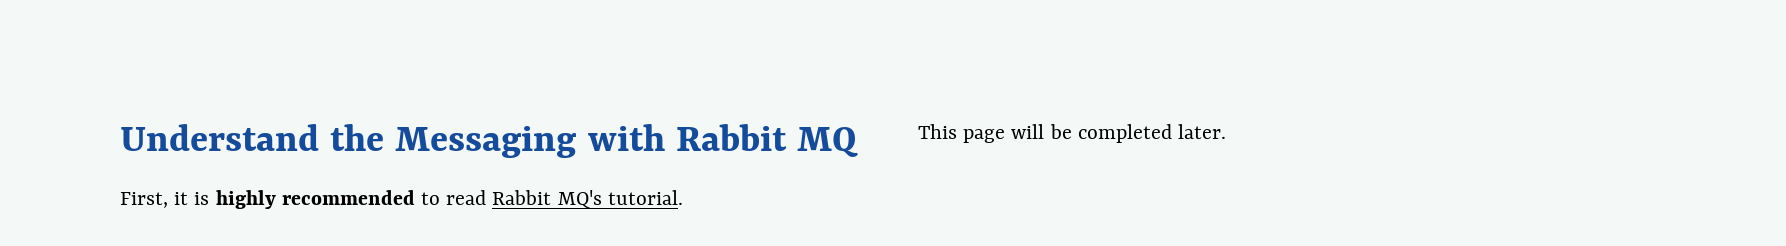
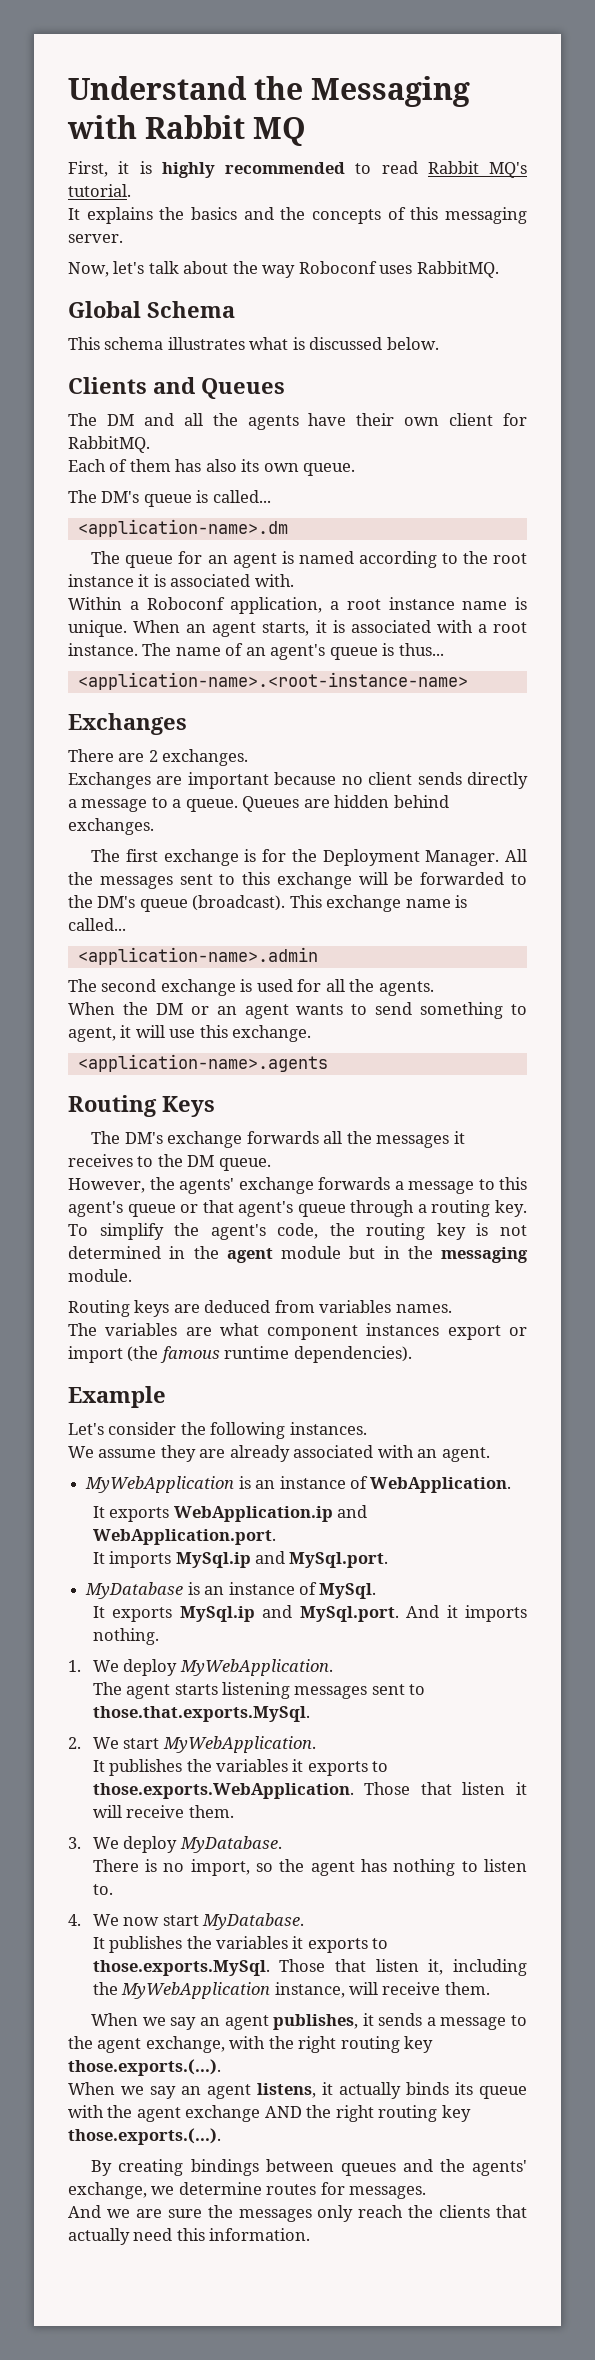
- This page will be completed later.
+ It explains the basics and the concepts of this messaging server.
+ Now, let's talk about the way Roboconf uses RabbitMQ.
+ Global Schema
+ This schema illustrates what is discussed below.
+ Clients and Queues
+ The DM and all the agents have their own client for RabbitMQ.
+ Each of them has also its own queue.
+ The DM's queue is called...
+ <application-name>.dm
+ The queue for an agent is named according to the root instance it is associated with.
+ Within a Roboconf application, a root instance name is unique. When an agent starts, it is associated with a root instance. The name of an agent's queue is thus...
+ <application-name>.<root-instance-name>
+ Exchanges
+ There are 2 exchanges.
+ Exchanges are important because no client sends directly a message to a queue. Queues are hidden behind exchanges.
+ The first exchange is for the Deployment Manager. All the messages sent to this exchange will be forwarded to the DM's queue (broadcast). This exchange name is called...
+ <application-name>.admin
+ The second exchange is used for all the agents.
+ When the DM or an agent wants to send something to agent, it will use this exchange.
+ <application-name>.agents
+ Routing Keys
+ The DM's exchange forwards all the messages it receives to the DM queue.
+ However, the agents' exchange forwards a message to this agent's queue or that agent's queue through a routing key. To simplify the agent's code, the routing key is not determined in the agent module but in the messaging module.
+ Routing keys are deduced from variables names.
+ The variables are what component instances export or import (the famous runtime dependencies).
+ Example
+ Let's consider the following instances.
+ We assume they are already associated with an agent.
+ MyWebApplication is an instance of WebApplication.
+ It exports WebApplication.ip and WebApplication.port.
+ It imports MySql.ip and MySql.port.
+ MyDatabase is an instance of MySql.
+ It exports MySql.ip and MySql.port. And it imports nothing.
+ 1. We deploy MyWebApplication.
+ The agent starts listening messages sent to those.that.exports.MySql.
+ 2. We start MyWebApplication.
+ It publishes the variables it exports to those.exports.WebApplication. Those that listen it will receive them.
+ 3. We deploy MyDatabase.
+ There is no import, so the agent has nothing to listen to.
+ 4. We now start MyDatabase.
+ It publishes the variables it exports to those.exports.MySql. Those that listen it, including the MyWebApplication instance, will receive them.
+ When we say an agent publishes, it sends a message to the agent exchange, with the right routing key those.exports.(...).
+ When we say an agent listens, it actually binds its queue with the agent exchange AND the right routing key those.exports.(...).
+ By creating bindings between queues and the agents' exchange, we determine routes for messages.
+ And we are sure the messages only reach the clients that actually need this information.

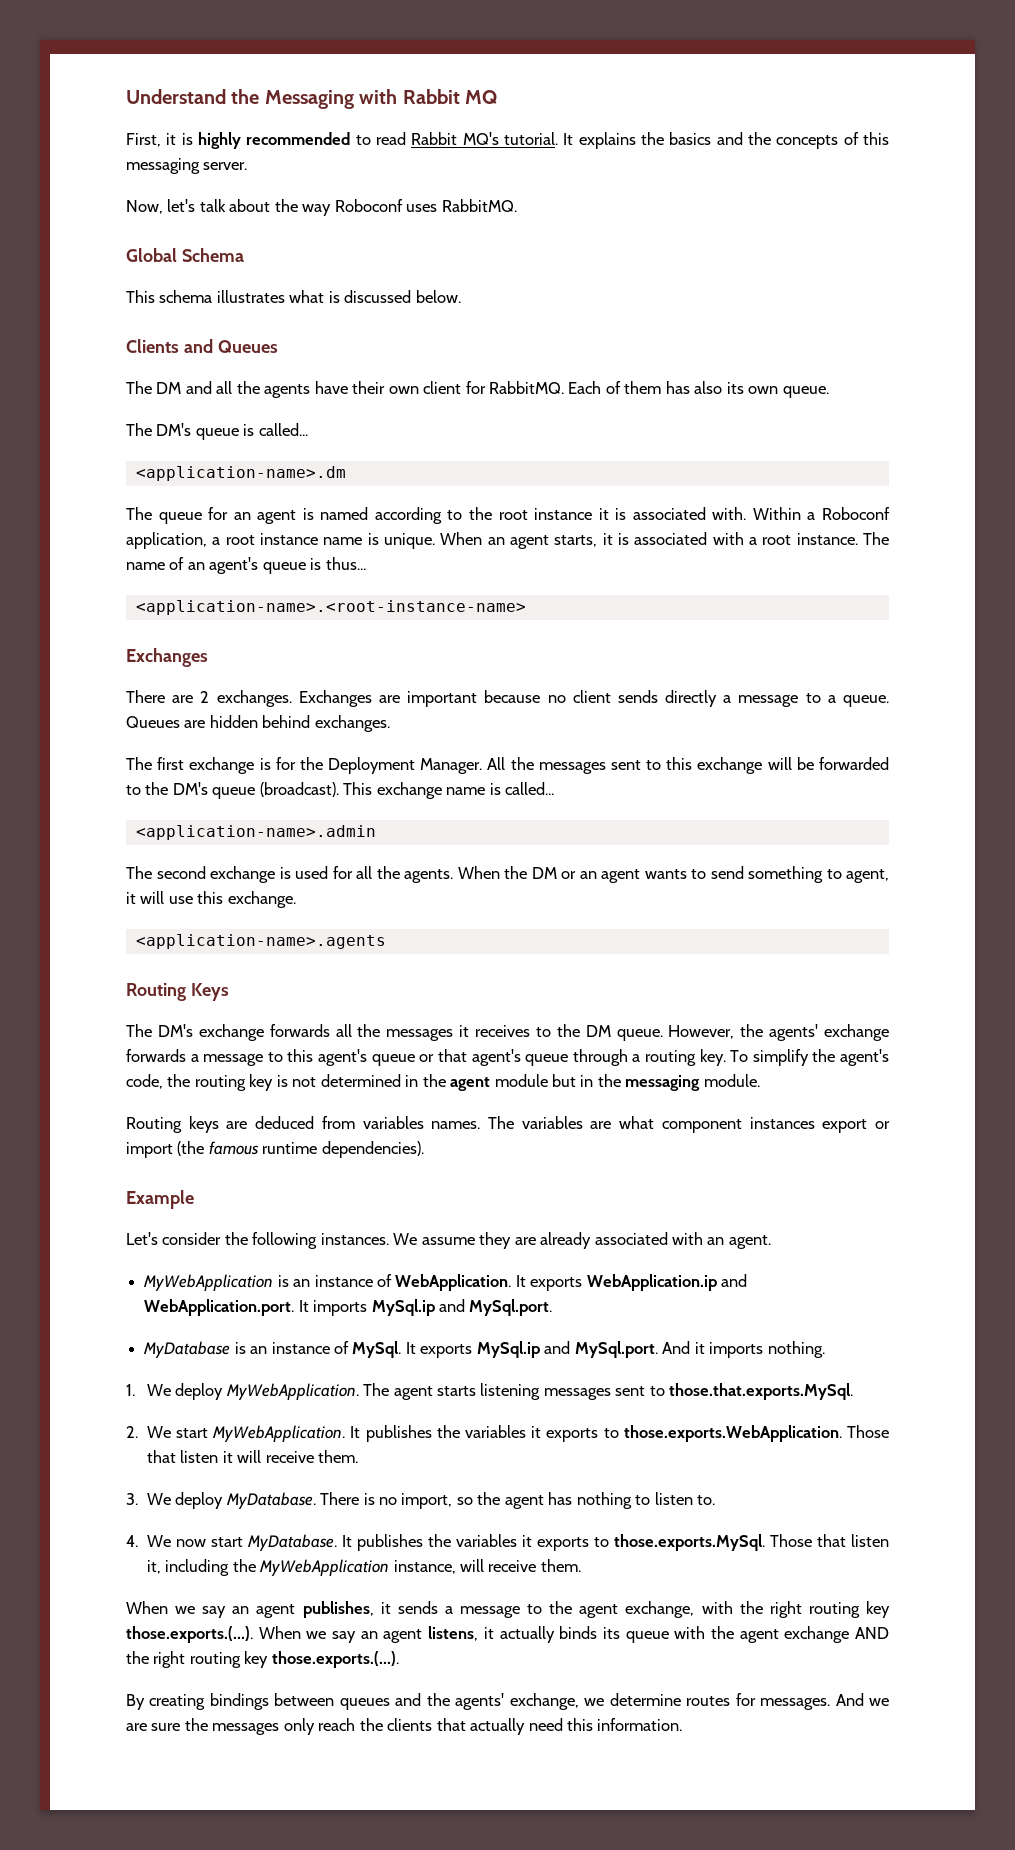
- First, it is highly recommended to read Rabbit MQ's tutorial.
- It explains the basics and the concepts of this messaging server.
+ First, it is highly recommended to read Rabbit MQ's tutorial. It explains the basics and the concepts of this messaging server.
- The DM and all the agents have their own client for RabbitMQ.
- Each of them has also its own queue.
+ The DM and all the agents have their own client for RabbitMQ. Each of them has also its own queue.
- The queue for an agent is named according to the root instance it is associated with.
- Within a Roboconf application, a root instance name is unique.
+ The queue for an agent is named according to the root instance it is associated with. Within a Roboconf application, a root instance name is unique.
- There are 2 exchanges.
- Exchanges are important because no client sends directly a message to a queue.
+ There are 2 exchanges. Exchanges are important because no client sends directly a message to a queue.
- The second exchange is used for all the agents.
- When the DM or an agent wants to send something to agent, it will use this exchange.
+ The second exchange is used for all the agents. When the DM or an agent wants to send something to agent, it will use this exchange.
- The DM's exchange forwards all the messages it receives to the DM queue.
- However, the agents' exchange forwards a message to this agent's queue or that agent's queue through a routing key.
+ The DM's exchange forwards all the messages it receives to the DM queue. However, the agents' exchange forwards a message to this agent's queue or that agent's queue through a routing key.
- Routing keys are deduced from variables names.
- The variables are what component instances export or import (the famous runtime dependencies).
+ Routing keys are deduced from variables names. The variables are what component instances export or import (the famous runtime dependencies).
- Let's consider the following instances.
- We assume they are already associated with an agent.
+ Let's consider the following instances. We assume they are already associated with an agent.
- MyWebApplication is an instance of WebApplication.
- It exports WebApplication.ip and WebApplication.port.
- It imports MySql.ip and MySql.port.
+ MyWebApplication is an instance of WebApplication. It exports WebApplication.ip and WebApplication.port. It imports MySql.ip and MySql.port.
- MyDatabase is an instance of MySql.
- It exports MySql.ip and MySql.port. And it imports nothing.
+ MyDatabase is an instance of MySql. It exports MySql.ip and MySql.port. And it imports nothing.
- 1. We deploy MyWebApplication.
- The agent starts listening messages sent to those.that.exports.MySql.
+ 1. We deploy MyWebApplication. The agent starts listening messages sent to those.that.exports.MySql.
- 2. We start MyWebApplication.
- It publishes the variables it exports to those.exports.WebApplication. Those that listen it will receive them.
+ 2. We start MyWebApplication. It publishes the variables it exports to those.exports.WebApplication. Those that listen it will receive them.
- 3. We deploy MyDatabase.
- There is no import, so the agent has nothing to listen to.
+ 3. We deploy MyDatabase. There is no import, so the agent has nothing to listen to.
- 4. We now start MyDatabase.
- It publishes the variables it exports to those.exports.MySql. Those that listen it, including the MyWebApplication instance, will receive them.
+ 4. We now start MyDatabase. It publishes the variables it exports to those.exports.MySql. Those that listen it, including the MyWebApplication instance, will receive them.
- When we say an agent publishes, it sends a message to the agent exchange, with the right routing key those.exports.(...).
- When we say an agent listens, it actually binds its queue with the agent exchange AND the right routing key those.exports.(...).
+ When we say an agent publishes, it sends a message to the agent exchange, with the right routing key those.exports.(...). When we say an agent listens, it actually binds its queue with the agent exchange AND the right routing key those.exports.(...).
- By creating bindings between queues and the agents' exchange, we determine routes for messages.
- And we are sure the messages only reach the clients that actually need this information.
+ By creating bindings between queues and the agents' exchange, we determine routes for messages. And we are sure the messages only reach the clients that actually need this information.

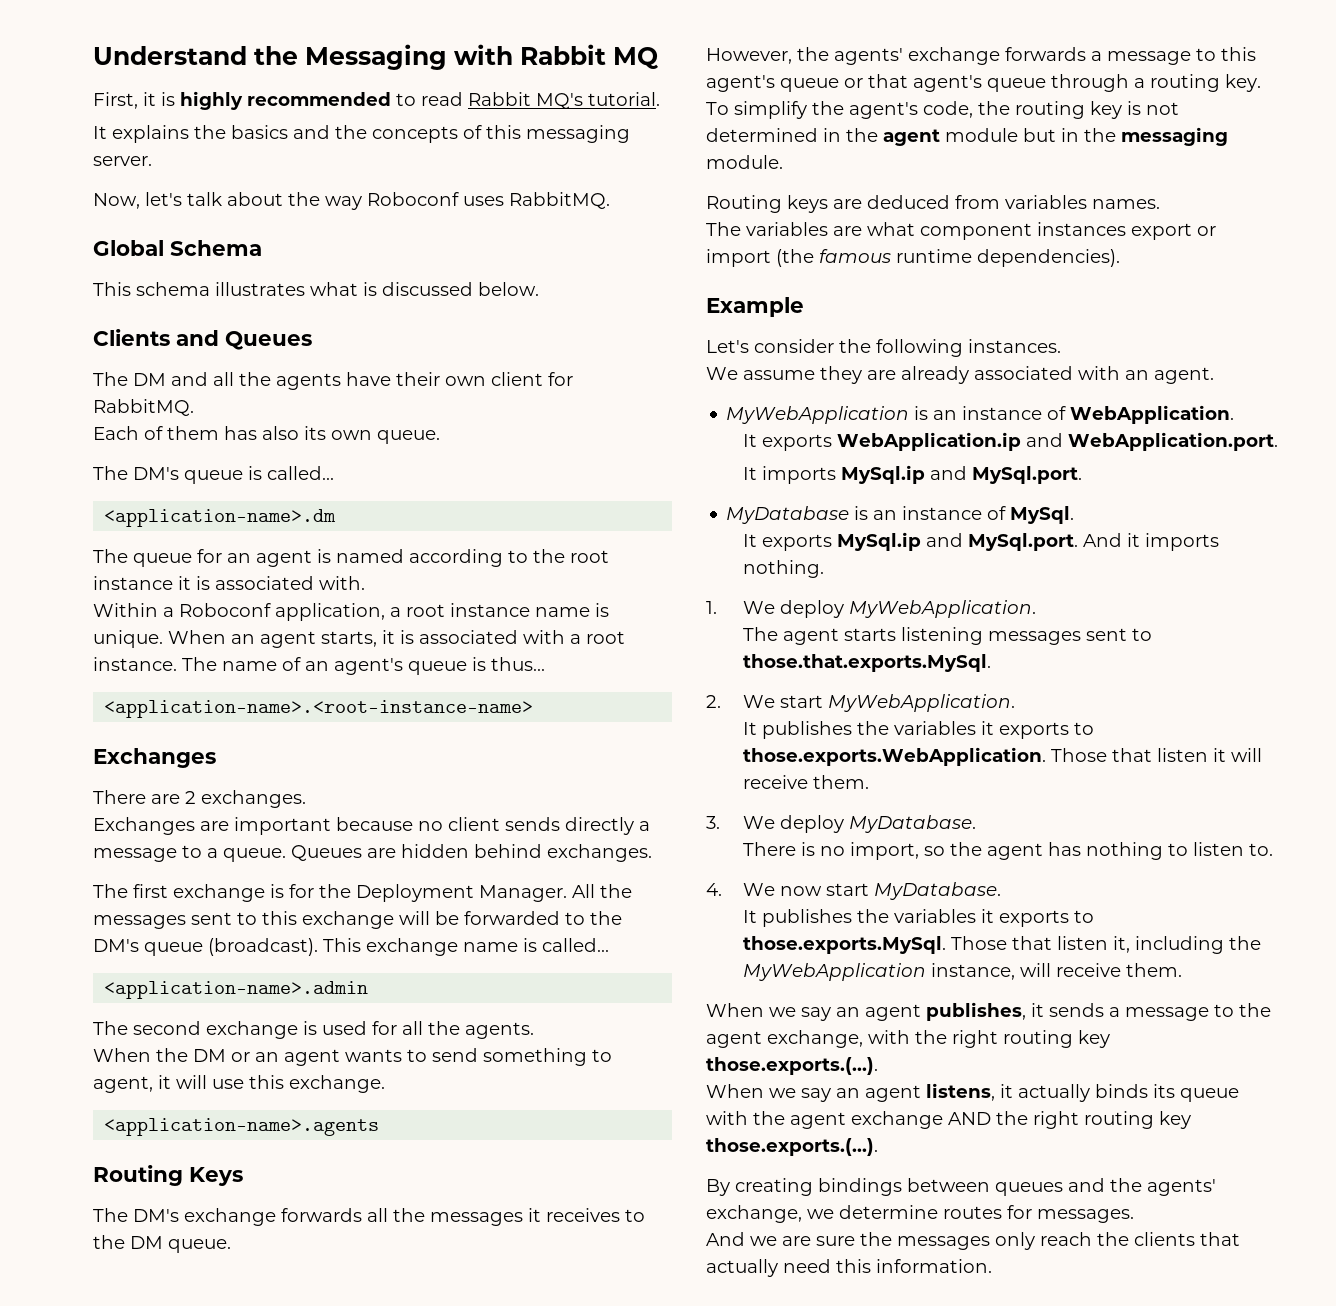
- First, it is highly recommended to read Rabbit MQ's tutorial. It explains the basics and the concepts of this messaging server.
+ First, it is highly recommended to read Rabbit MQ's tutorial.
+ It explains the basics and the concepts of this messaging server.
- The DM and all the agents have their own client for RabbitMQ. Each of them has also its own queue.
+ The DM and all the agents have their own client for RabbitMQ.
+ Each of them has also its own queue.
- The queue for an agent is named according to the root instance it is associated with. Within a Roboconf application, a root instance name is unique.
+ The queue for an agent is named according to the root instance it is associated with.
+ Within a Roboconf application, a root instance name is unique.
- There are 2 exchanges. Exchanges are important because no client sends directly a message to a queue.
+ There are 2 exchanges.
+ Exchanges are important because no client sends directly a message to a queue.
- The second exchange is used for all the agents. When the DM or an agent wants to send something to agent, it will use this exchange.
+ The second exchange is used for all the agents.
+ When the DM or an agent wants to send something to agent, it will use this exchange.
- The DM's exchange forwards all the messages it receives to the DM queue. However, the agents' exchange forwards a message to this agent's queue or that agent's queue through a routing key.
+ The DM's exchange forwards all the messages it receives to the DM queue.
+ However, the agents' exchange forwards a message to this agent's queue or that agent's queue through a routing key.
- Routing keys are deduced from variables names. The variables are what component instances export or import (the famous runtime dependencies).
+ Routing keys are deduced from variables names.
+ The variables are what component instances export or import (the famous runtime dependencies).
- Let's consider the following instances. We assume they are already associated with an agent.
+ Let's consider the following instances.
+ We assume they are already associated with an agent.
- MyWebApplication is an instance of WebApplication. It exports WebApplication.ip and WebApplication.port. It imports MySql.ip and MySql.port.
+ MyWebApplication is an instance of WebApplication.
+ It exports WebApplication.ip and WebApplication.port.
+ It imports MySql.ip and MySql.port.
- MyDatabase is an instance of MySql. It exports MySql.ip and MySql.port. And it imports nothing.
+ MyDatabase is an instance of MySql.
+ It exports MySql.ip and MySql.port. And it imports nothing.
- 1. We deploy MyWebApplication. The agent starts listening messages sent to those.that.exports.MySql.
+ 1. We deploy MyWebApplication.
+ The agent starts listening messages sent to those.that.exports.MySql.
- 2. We start MyWebApplication. It publishes the variables it exports to those.exports.WebApplication. Those that listen it will receive them.
+ 2. We start MyWebApplication.
+ It publishes the variables it exports to those.exports.WebApplication. Those that listen it will receive them.
- 3. We deploy MyDatabase. There is no import, so the agent has nothing to listen to.
+ 3. We deploy MyDatabase.
+ There is no import, so the agent has nothing to listen to.
- 4. We now start MyDatabase. It publishes the variables it exports to those.exports.MySql. Those that listen it, including the MyWebApplication instance, will receive them.
+ 4. We now start MyDatabase.
+ It publishes the variables it exports to those.exports.MySql. Those that listen it, including the MyWebApplication instance, will receive them.
- When we say an agent publishes, it sends a message to the agent exchange, with the right routing key those.exports.(...). When we say an agent listens, it actually binds its queue with the agent exchange AND the right routing key those.exports.(...).
+ When we say an agent publishes, it sends a message to the agent exchange, with the right routing key those.exports.(...).
+ When we say an agent listens, it actually binds its queue with the agent exchange AND the right routing key those.exports.(...).
- By creating bindings between queues and the agents' exchange, we determine routes for messages. And we are sure the messages only reach the clients that actually need this information.
+ By creating bindings between queues and the agents' exchange, we determine routes for messages.
+ And we are sure the messages only reach the clients that actually need this information.

